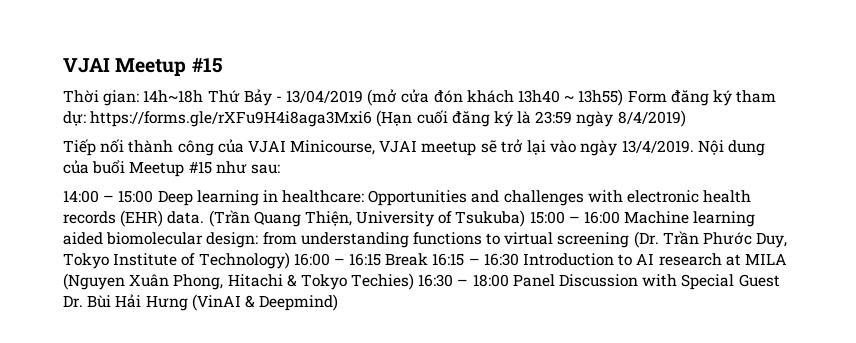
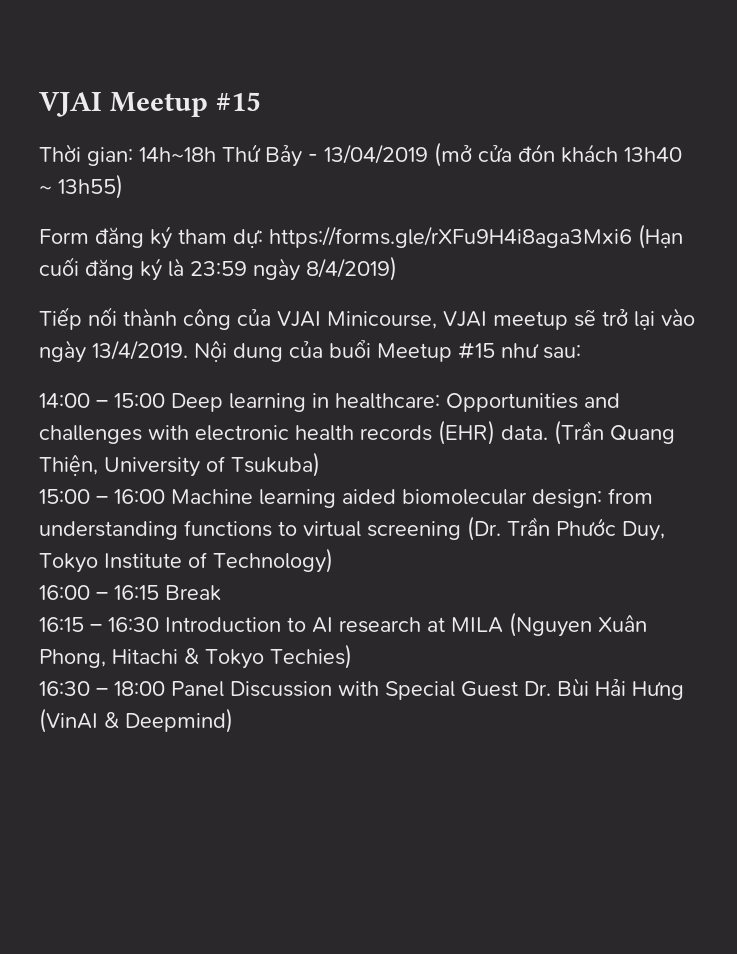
- Thời gian: 14h~18h Thứ Bảy - 13/04/2019 (mở cửa đón khách 13h40 ~ 13h55) Form đăng ký tham dự: https://forms.gle/rXFu9H4i8aga3Mxi6 (Hạn cuối đăng ký là 23:59 ngày 8/4/2019)
+ Thời gian: 14h~18h Thứ Bảy - 13/04/2019 (mở cửa đón khách 13h40 ~ 13h55)
+ Form đăng ký tham dự: https://forms.gle/rXFu9H4i8aga3Mxi6 (Hạn cuối đăng ký là 23:59 ngày 8/4/2019)
- (Trần Quang Thiện, University of Tsukuba) 15:00 – 16:00 Machine learning aided biomolecular design:
+ (Trần Quang Thiện, University of Tsukuba)
+ 15:00 – 16:00 Machine learning aided biomolecular design:
- from understanding functions to virtual screening (Dr. Trần Phước Duy, Tokyo Institute of Technology) 16:00 – 16:15 Break 16:15 – 16:30 Introduction to AI research at MILA (Nguyen Xuân Phong, Hitachi & Tokyo Techies) 16:30 – 18:00 Panel Discussion with Special Guest Dr. Bùi Hải Hưng (VinAI & Deepmind)
+ from understanding functions to virtual screening (Dr. Trần Phước Duy, Tokyo Institute of Technology)
+ 16:00 – 16:15 Break
+ 16:15 – 16:30 Introduction to AI research at MILA (Nguyen Xuân Phong, Hitachi & Tokyo Techies)
+ 16:30 – 18:00 Panel Discussion with Special Guest Dr. Bùi Hải Hưng (VinAI & Deepmind)

